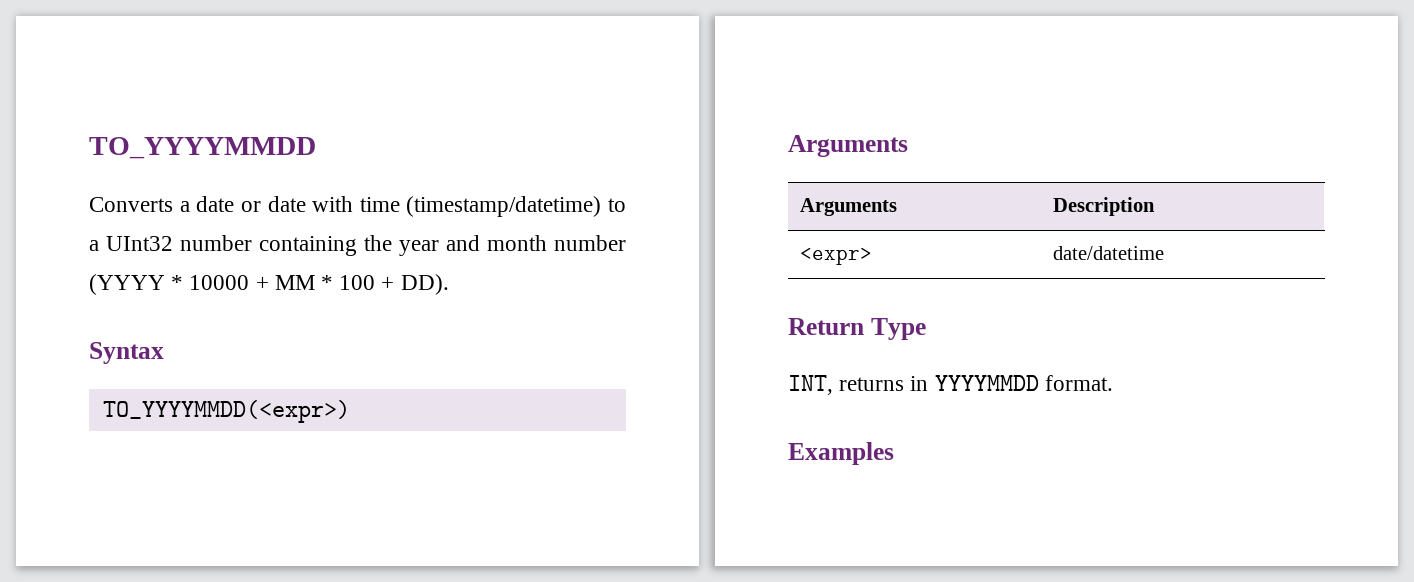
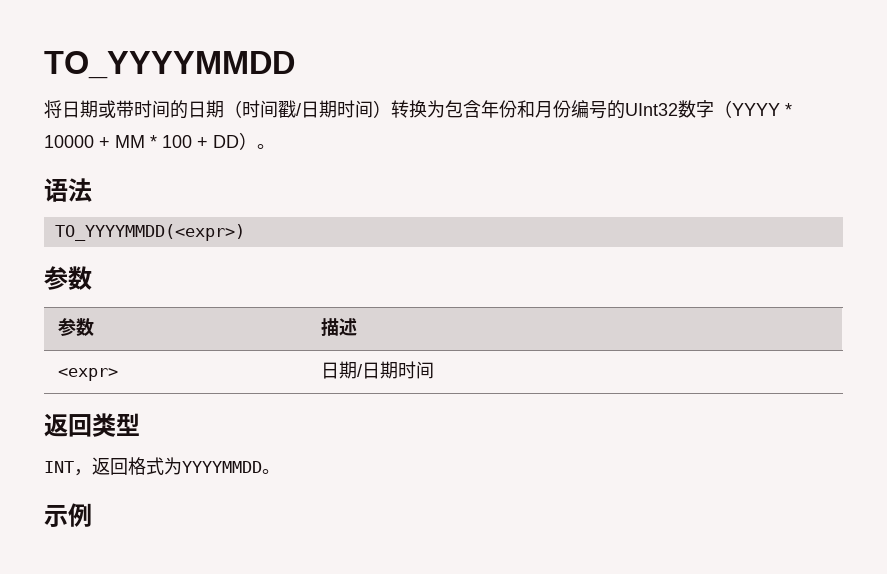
- Converts a date or date with time (timestamp/datetime) to a UInt32 number containing the year and month number (YYYY * 10000 + MM * 100 + DD).
- Syntax
+ 将日期或带时间的日期（时间戳/日期时间）转换为包含年份和月份编号的UInt32数字（YYYY * 10000 + MM * 100 + DD）。
+ 语法
  TO_YYYYMMDD(<expr>)
- Arguments
- Arguments | Description
- <expr> | date/datetime
- Return Type
- INT, returns in YYYYMMDD format.
- Examples
+ 参数
+ 参数 | 描述
+ <expr> | 日期/日期时间
+ 返回类型
+ INT，返回格式为YYYYMMDD。
+ 示例

